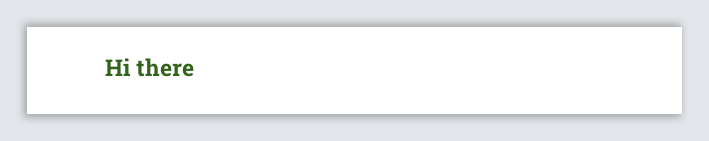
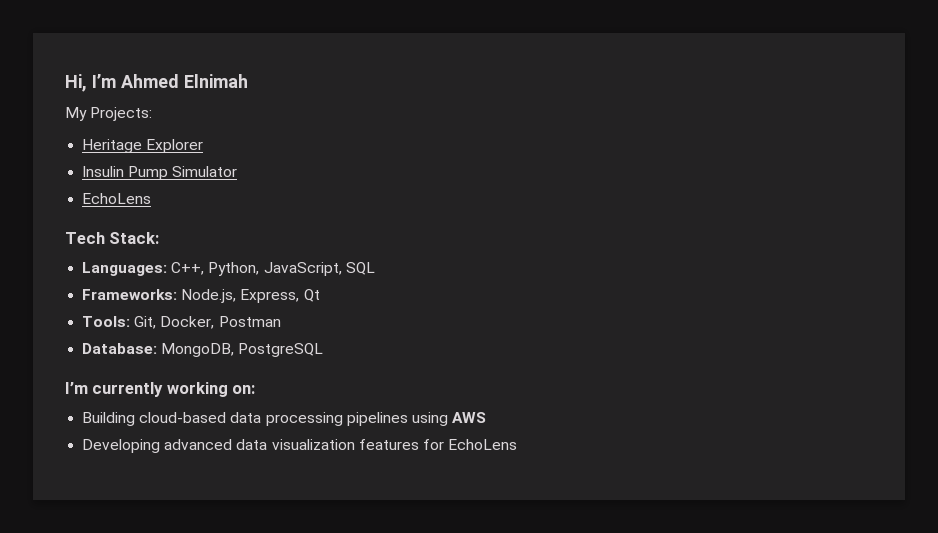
- Hi there
+ Hi, I’m Ahmed Elnimah
+ My Projects:
+ Heritage Explorer
+ Insulin Pump Simulator
+ EchoLens
+ Tech Stack:
+ Languages: C++, Python, JavaScript, SQL
+ Frameworks: Node.js, Express, Qt
+ Tools: Git, Docker, Postman
+ Database: MongoDB, PostgreSQL
+ I’m currently working on:
+ Building cloud-based data processing pipelines using AWS
+ Developing advanced data visualization features for EchoLens

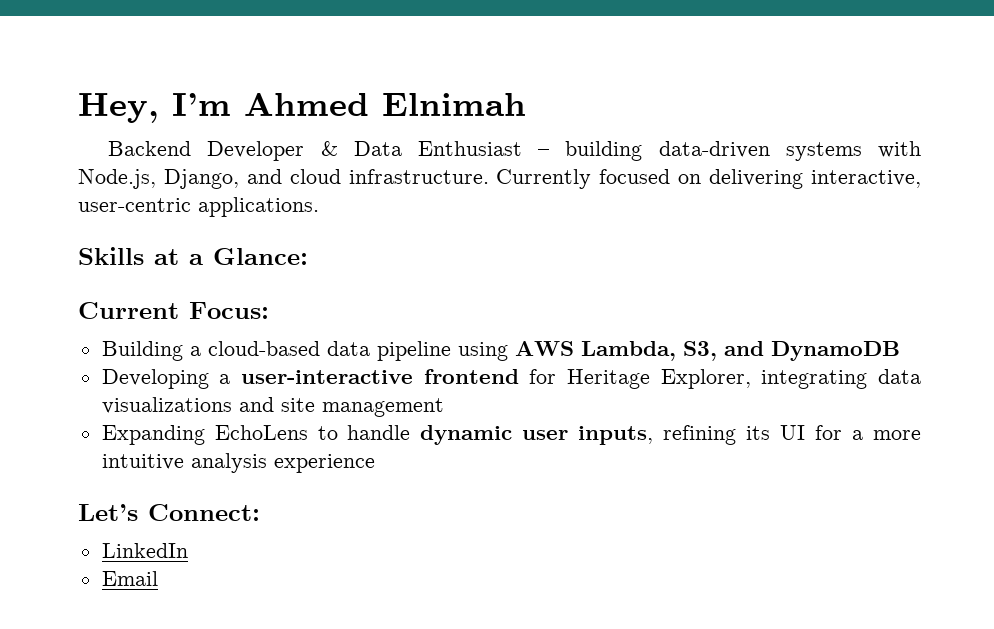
- Hi, I’m Ahmed Elnimah
+ Hey, I’m Ahmed Elnimah
- My Projects:
- Heritage Explorer
- Insulin Pump Simulator
- EchoLens
- Tech Stack:
- Languages: C++, Python, JavaScript, SQL
- Frameworks: Node.js, Express, Qt
- Tools: Git, Docker, Postman
- Database: MongoDB, PostgreSQL
- I’m currently working on:
+ Backend Developer & Data Enthusiast – building data-driven systems with Node.js, Django, and cloud infrastructure. Currently focused on delivering interactive, user-centric applications.
+ Skills at a Glance:
+ Current Focus:
- Building cloud-based data processing pipelines using AWS
- Developing advanced data visualization features for EchoLens
+ Building a cloud-based data pipeline using AWS Lambda, S3, and DynamoDB
+ Developing a user-interactive frontend for Heritage Explorer, integrating data visualizations and site management
+ Expanding EchoLens to handle dynamic user inputs, refining its UI for a more intuitive analysis experience
+ Let’s Connect:
+ LinkedIn
+ Email

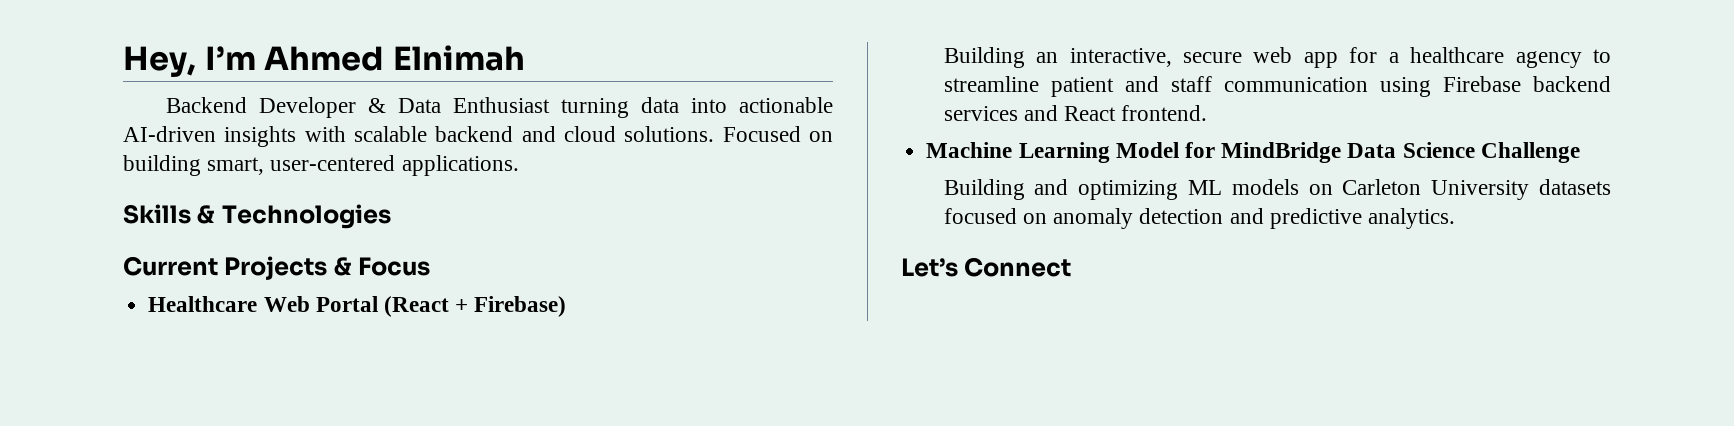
- Backend Developer & Data Enthusiast – building data-driven systems with Node.js, Django, and cloud infrastructure. Currently focused on delivering interactive, user-centric applications.
- Skills at a Glance:
- Current Focus:
- Building a cloud-based data pipeline using AWS Lambda, S3, and DynamoDB
- Developing a user-interactive frontend for Heritage Explorer, integrating data visualizations and site management
- Expanding EchoLens to handle dynamic user inputs, refining its UI for a more intuitive analysis experience
- Let’s Connect:
- LinkedIn
- Email
+ Backend Developer & Data Enthusiast turning data into actionable AI-driven insights with scalable backend and cloud solutions. Focused on building smart, user-centered applications.
+ Skills & Technologies
+ Current Projects & Focus
+ Healthcare Web Portal (React + Firebase)
+ Building an interactive, secure web app for a healthcare agency to streamline patient and staff communication using Firebase backend services and React frontend.
+ Machine Learning Model for MindBridge Data Science Challenge
+ Building and optimizing ML models on Carleton University datasets focused on anomaly detection and predictive analytics.
+ Let’s Connect

